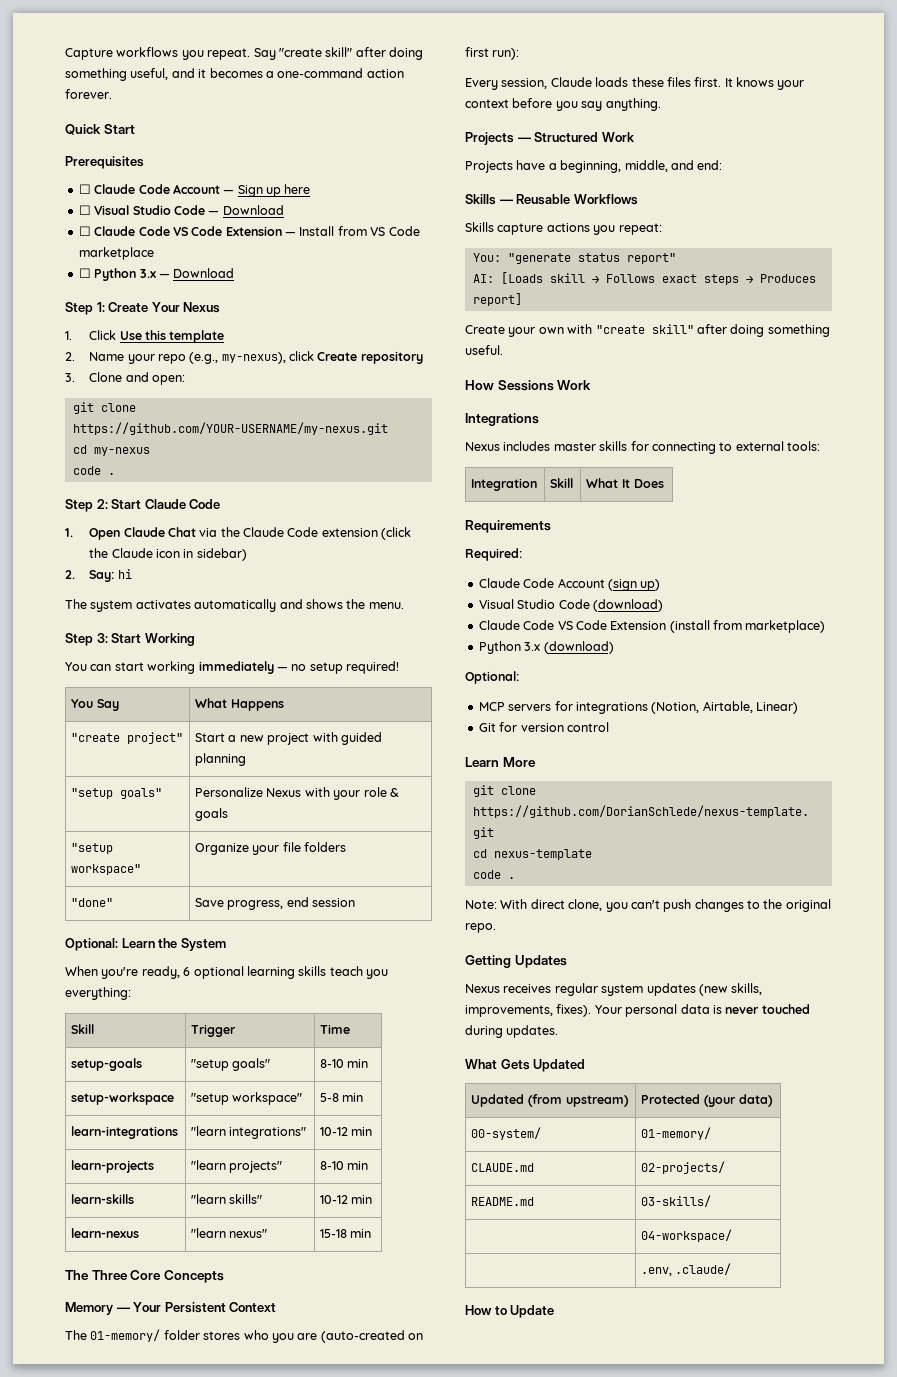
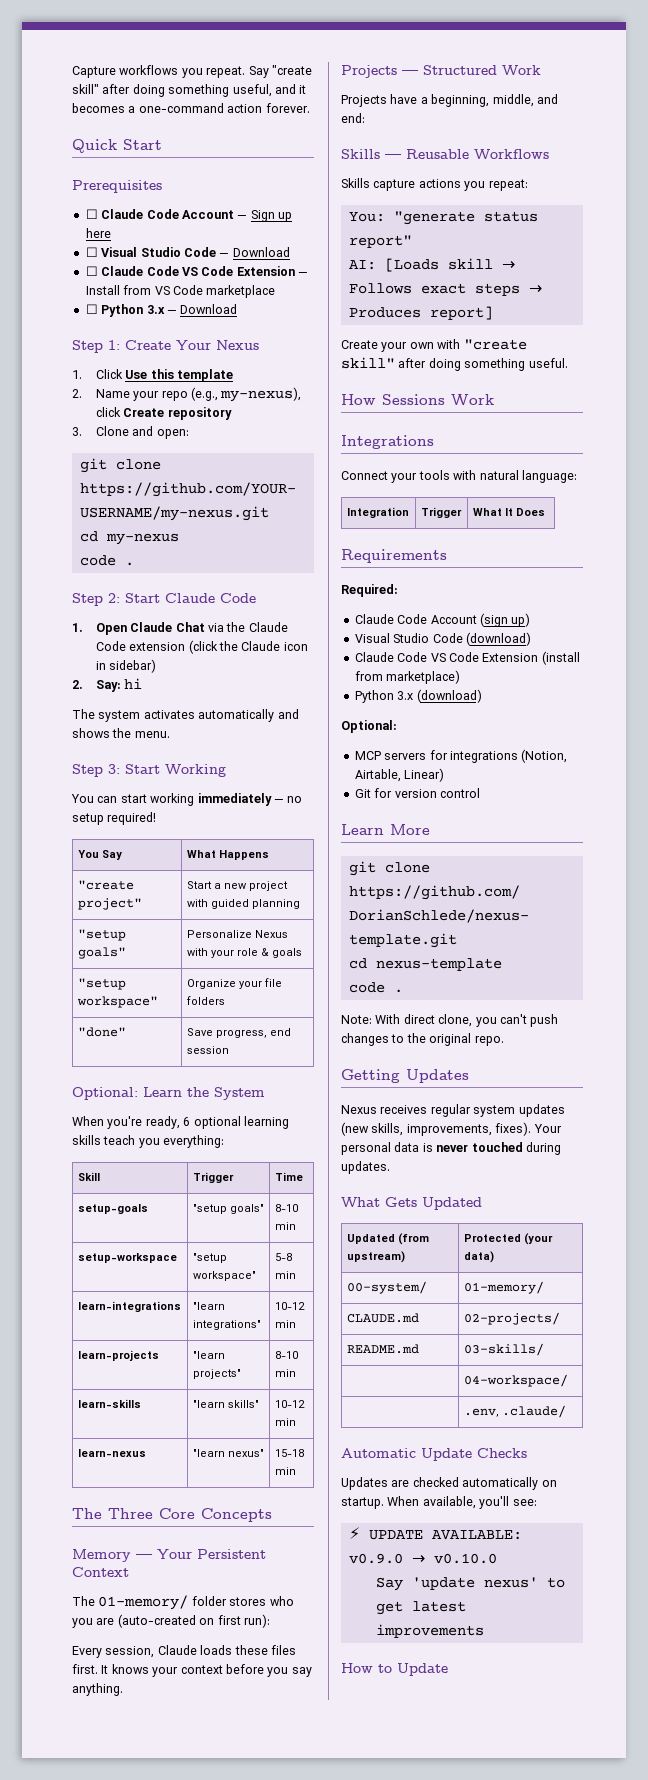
- Nexus includes master skills for connecting to external tools:
+ Connect your tools with natural language:
- Integration | Skill | What It Does
+ Integration | Trigger | What It Does
+ Automatic Update Checks
+ Updates are checked automatically on startup. When available, you'll see:
+ ⚡ UPDATE AVAILABLE: v0.9.0 → v0.10.0
+ Say 'update nexus' to get latest improvements

